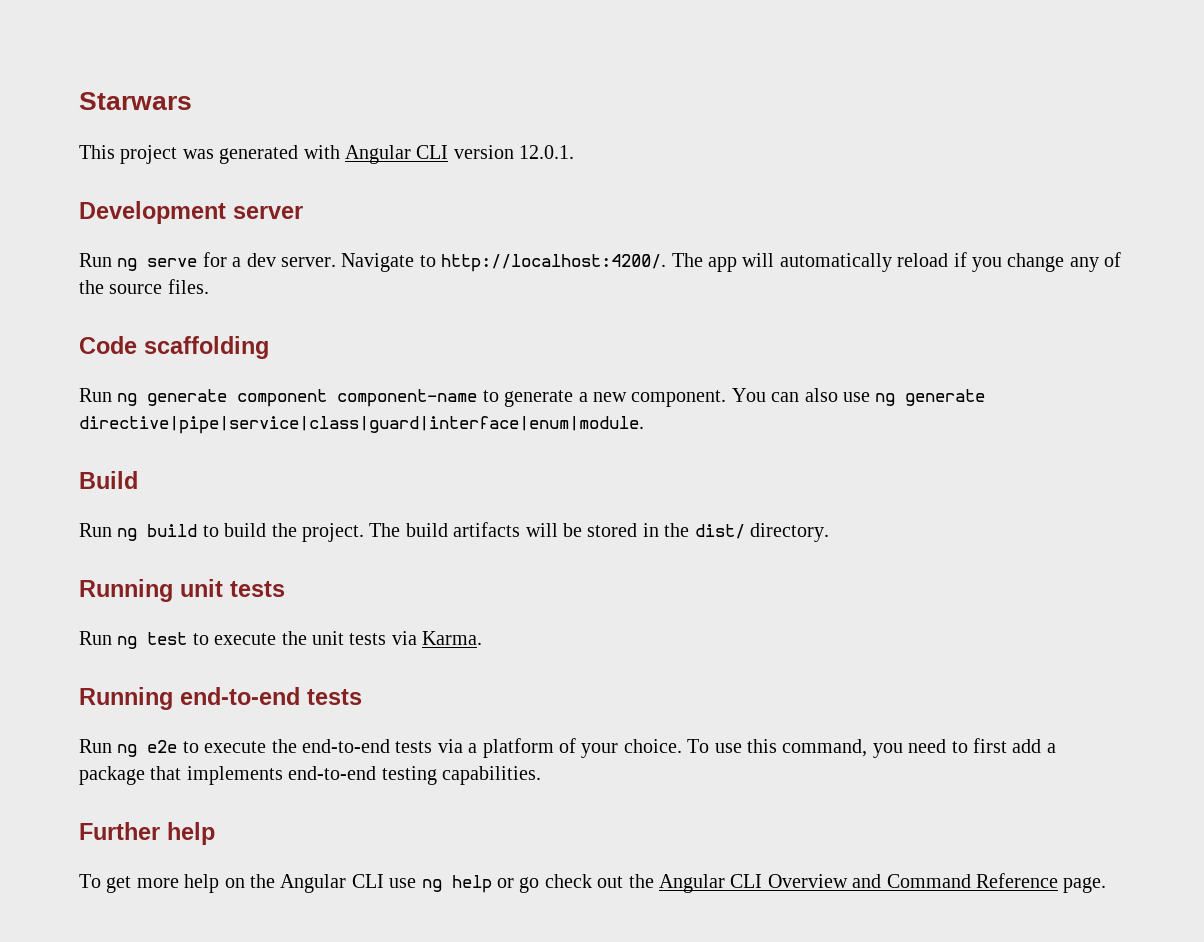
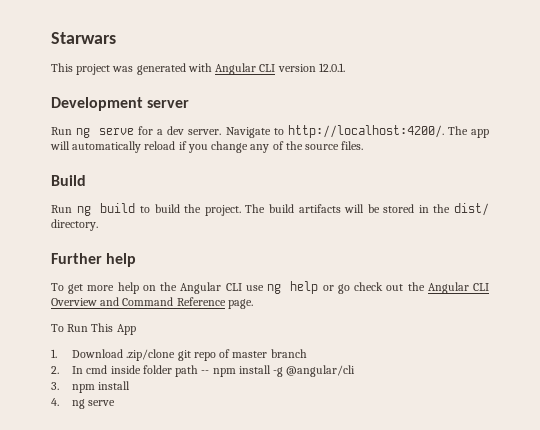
- Code scaffolding
- Run ng generate component component-name to generate a new component. You can also use ng generate directive|pipe|service|class|guard|interface|enum|module.
- Running unit tests
- Run ng test to execute the unit tests via Karma.
- Running end-to-end tests
- Run ng e2e to execute the end-to-end tests via a platform of your choice. To use this command, you need to first add a package that implements end-to-end testing capabilities.
+ To Run This App
+ 1. Download .zip/clone git repo of master branch
+ 2. In cmd inside folder path -- npm install -g @angular/cli
+ 3. npm install
+ 4. ng serve

